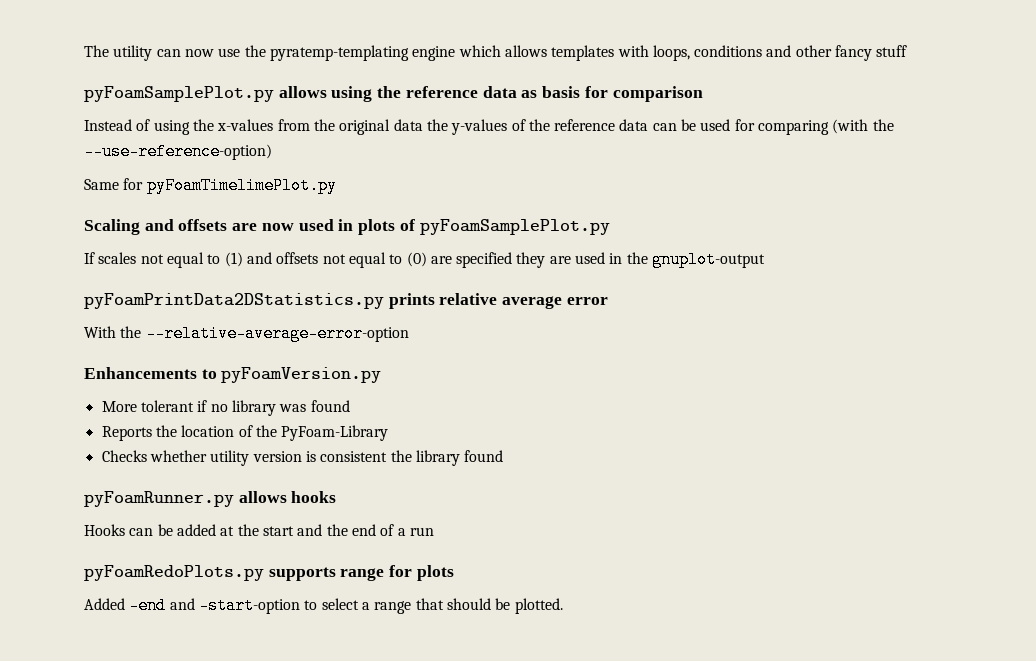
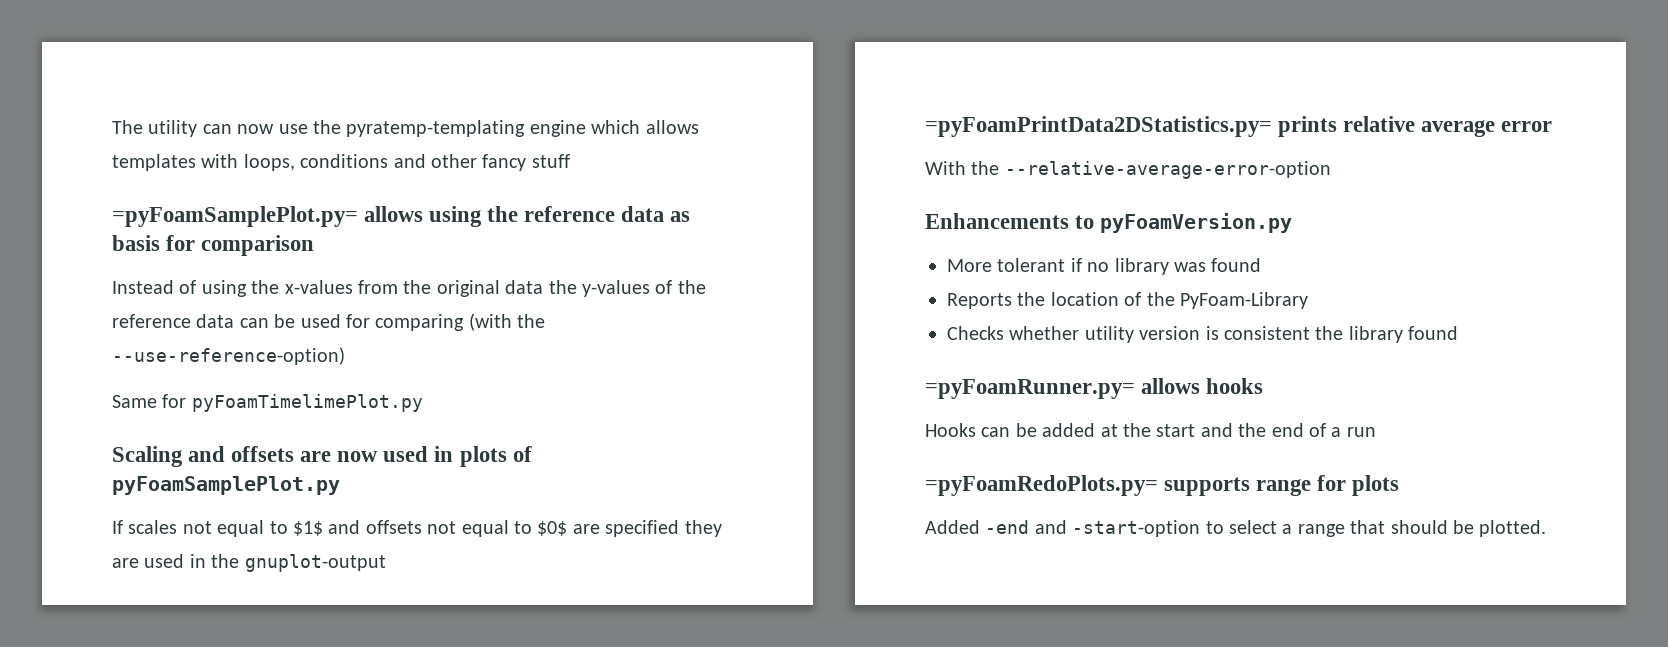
- pyFoamSamplePlot.py allows using the reference data as basis for comparison
+ =pyFoamSamplePlot.py= allows using the reference data as basis for comparison
- If scales not equal to (1) and offsets not equal to (0) are specified they are used in the gnuplot-output
+ If scales not equal to $1$ and offsets not equal to $0$ are specified they are used in the gnuplot-output
- pyFoamPrintData2DStatistics.py prints relative average error
+ =pyFoamPrintData2DStatistics.py= prints relative average error
- pyFoamRunner.py allows hooks
+ =pyFoamRunner.py= allows hooks
- pyFoamRedoPlots.py supports range for plots
+ =pyFoamRedoPlots.py= supports range for plots

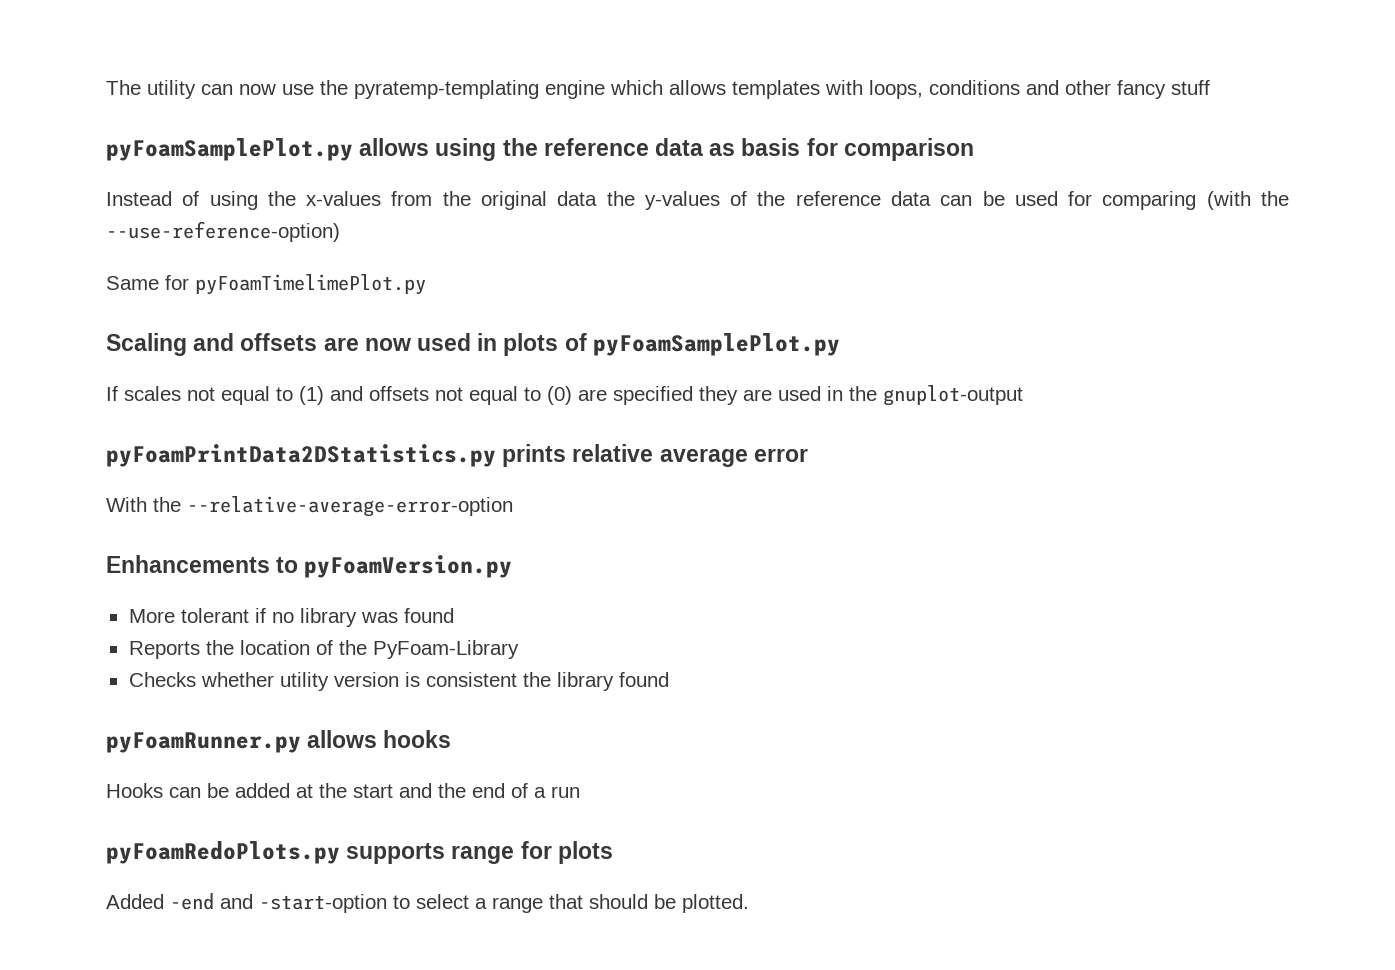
- =pyFoamSamplePlot.py= allows using the reference data as basis for comparison
+ pyFoamSamplePlot.py allows using the reference data as basis for comparison
- If scales not equal to $1$ and offsets not equal to $0$ are specified they are used in the gnuplot-output
+ If scales not equal to (1) and offsets not equal to (0) are specified they are used in the gnuplot-output
- =pyFoamPrintData2DStatistics.py= prints relative average error
+ pyFoamPrintData2DStatistics.py prints relative average error
- =pyFoamRunner.py= allows hooks
+ pyFoamRunner.py allows hooks
- =pyFoamRedoPlots.py= supports range for plots
+ pyFoamRedoPlots.py supports range for plots

